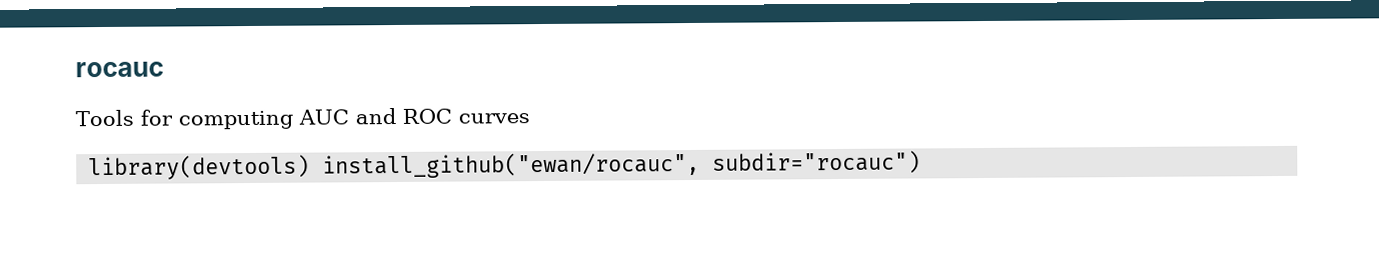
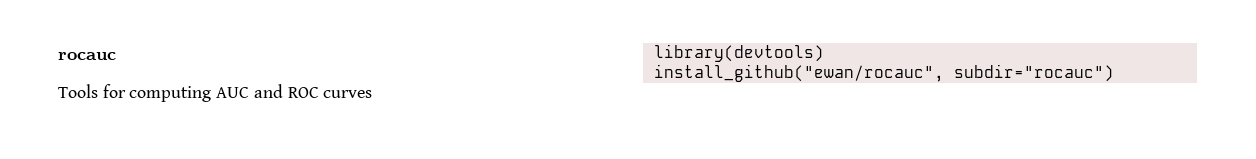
- library(devtools) install_github("ewan/rocauc", subdir="rocauc")
+ library(devtools)
+ install_github("ewan/rocauc", subdir="rocauc")

